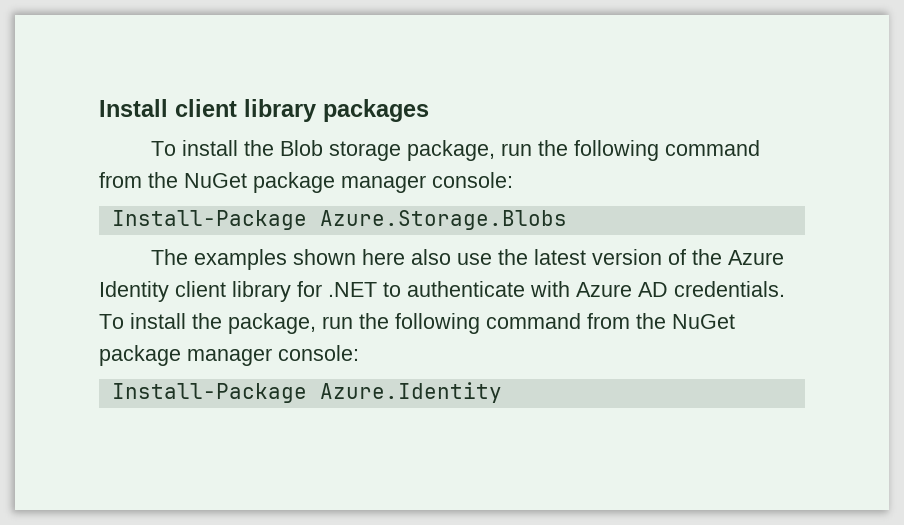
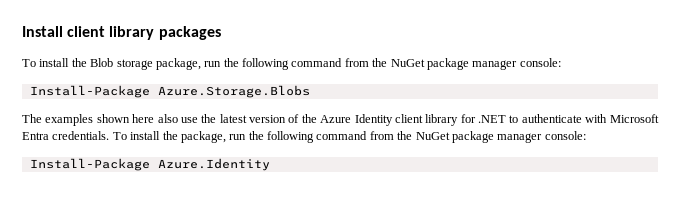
- The examples shown here also use the latest version of the Azure Identity client library for .NET to authenticate with Azure AD credentials.
+ The examples shown here also use the latest version of the Azure Identity client library for .NET to authenticate with Microsoft Entra credentials.

